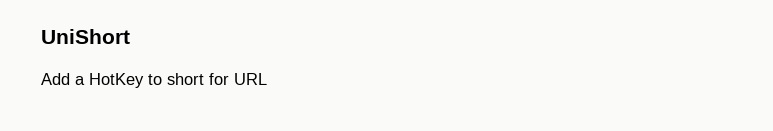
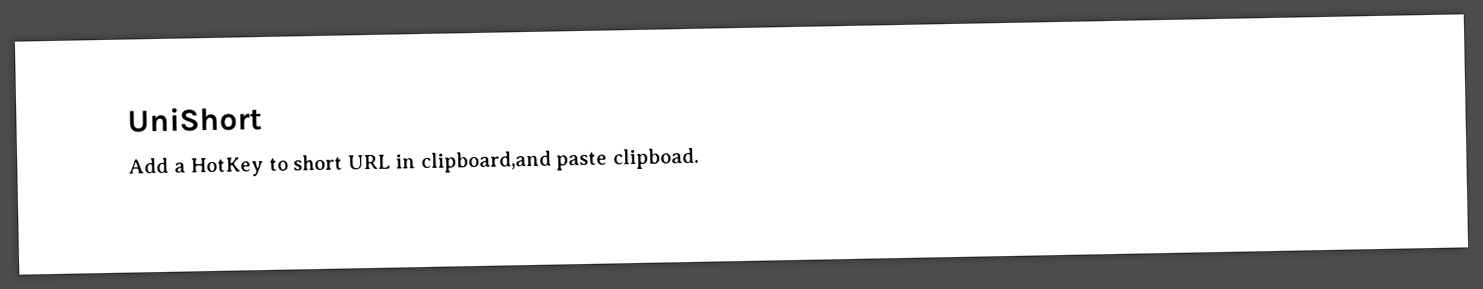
- Add a HotKey to short for URL
+ Add a HotKey to short URL in clipboard,and paste clipboad.

